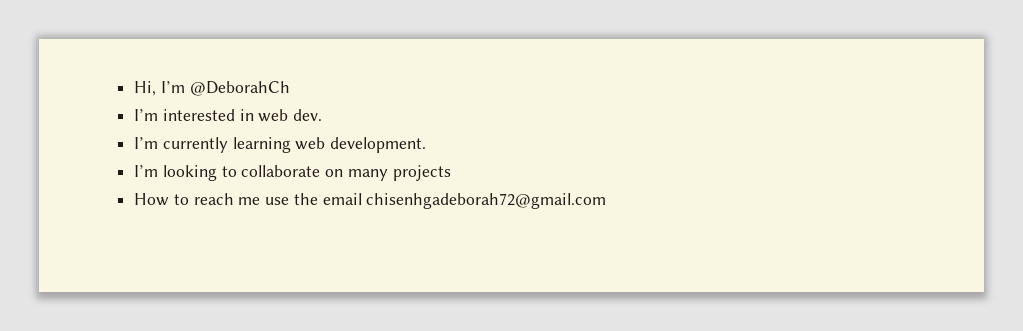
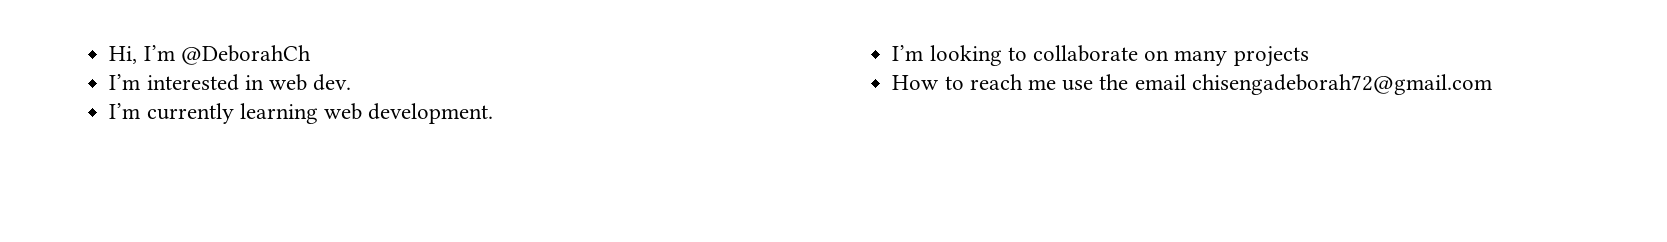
- How to reach me use the email chisenhgadeborah72@gmail.com
+ How to reach me use the email chisengadeborah72@gmail.com

